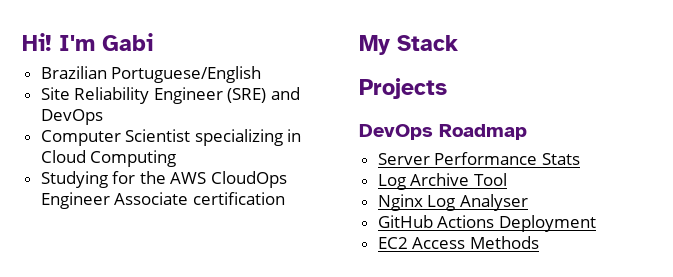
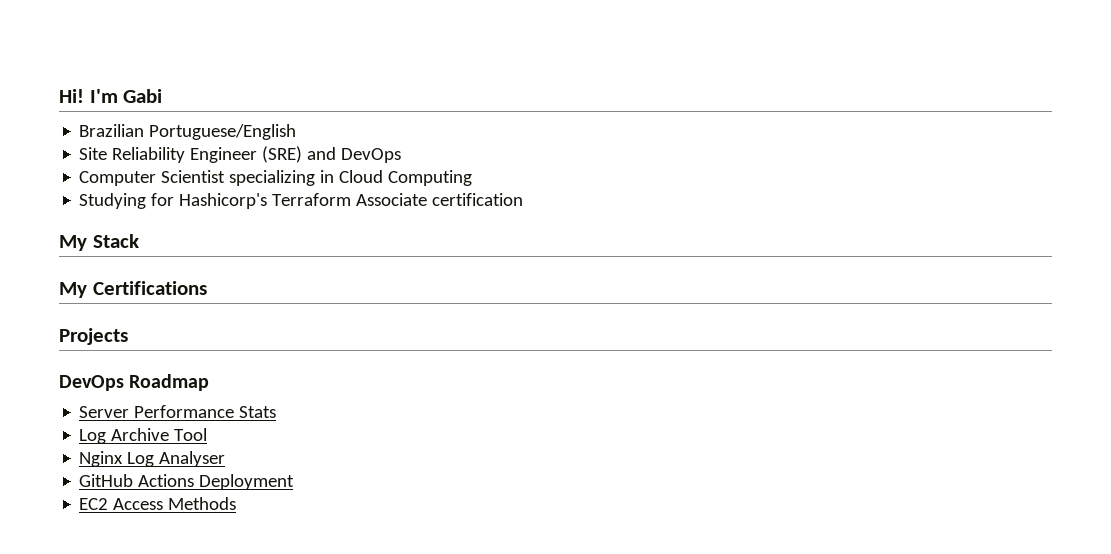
- Studying for the AWS CloudOps Engineer Associate certification
+ Studying for Hashicorp's Terraform Associate certification
+ My Certifications

